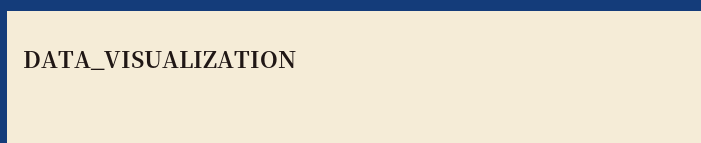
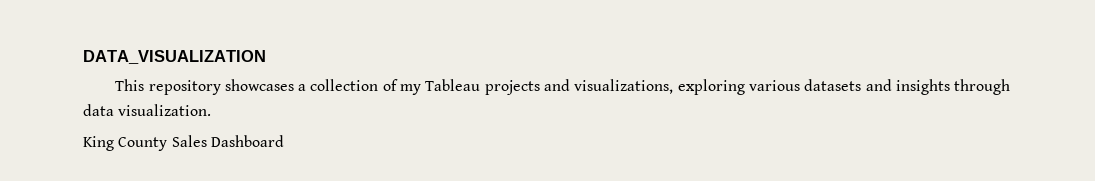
+ This repository showcases a collection of my Tableau projects and visualizations, exploring various datasets and insights through data visualization.
+ King County Sales Dashboard

